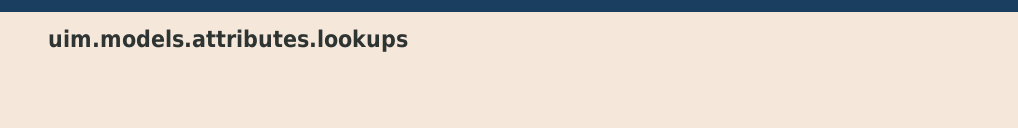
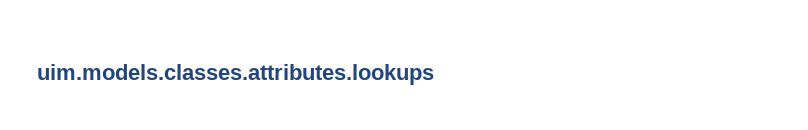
- uim.models.attributes.lookups
+ uim.models.classes.attributes.lookups

